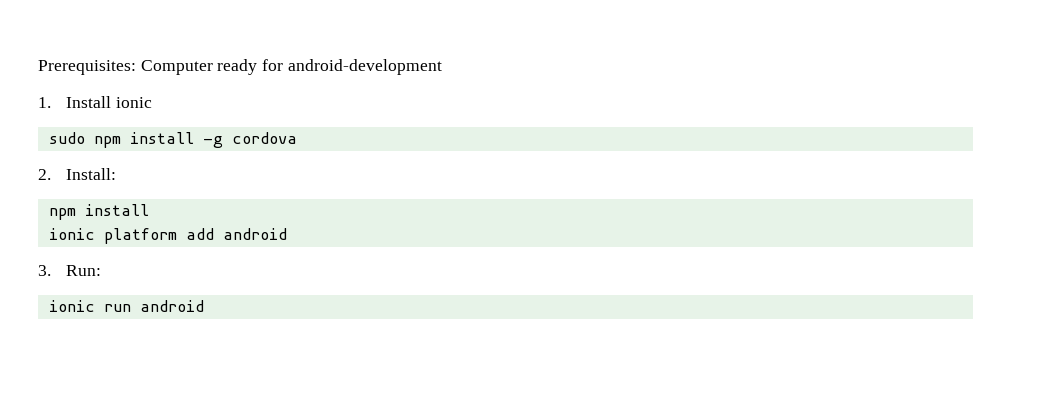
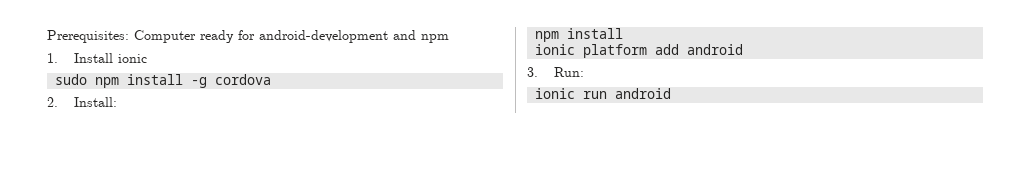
- Prerequisites: Computer ready for android-development
+ Prerequisites: Computer ready for android-development and npm

